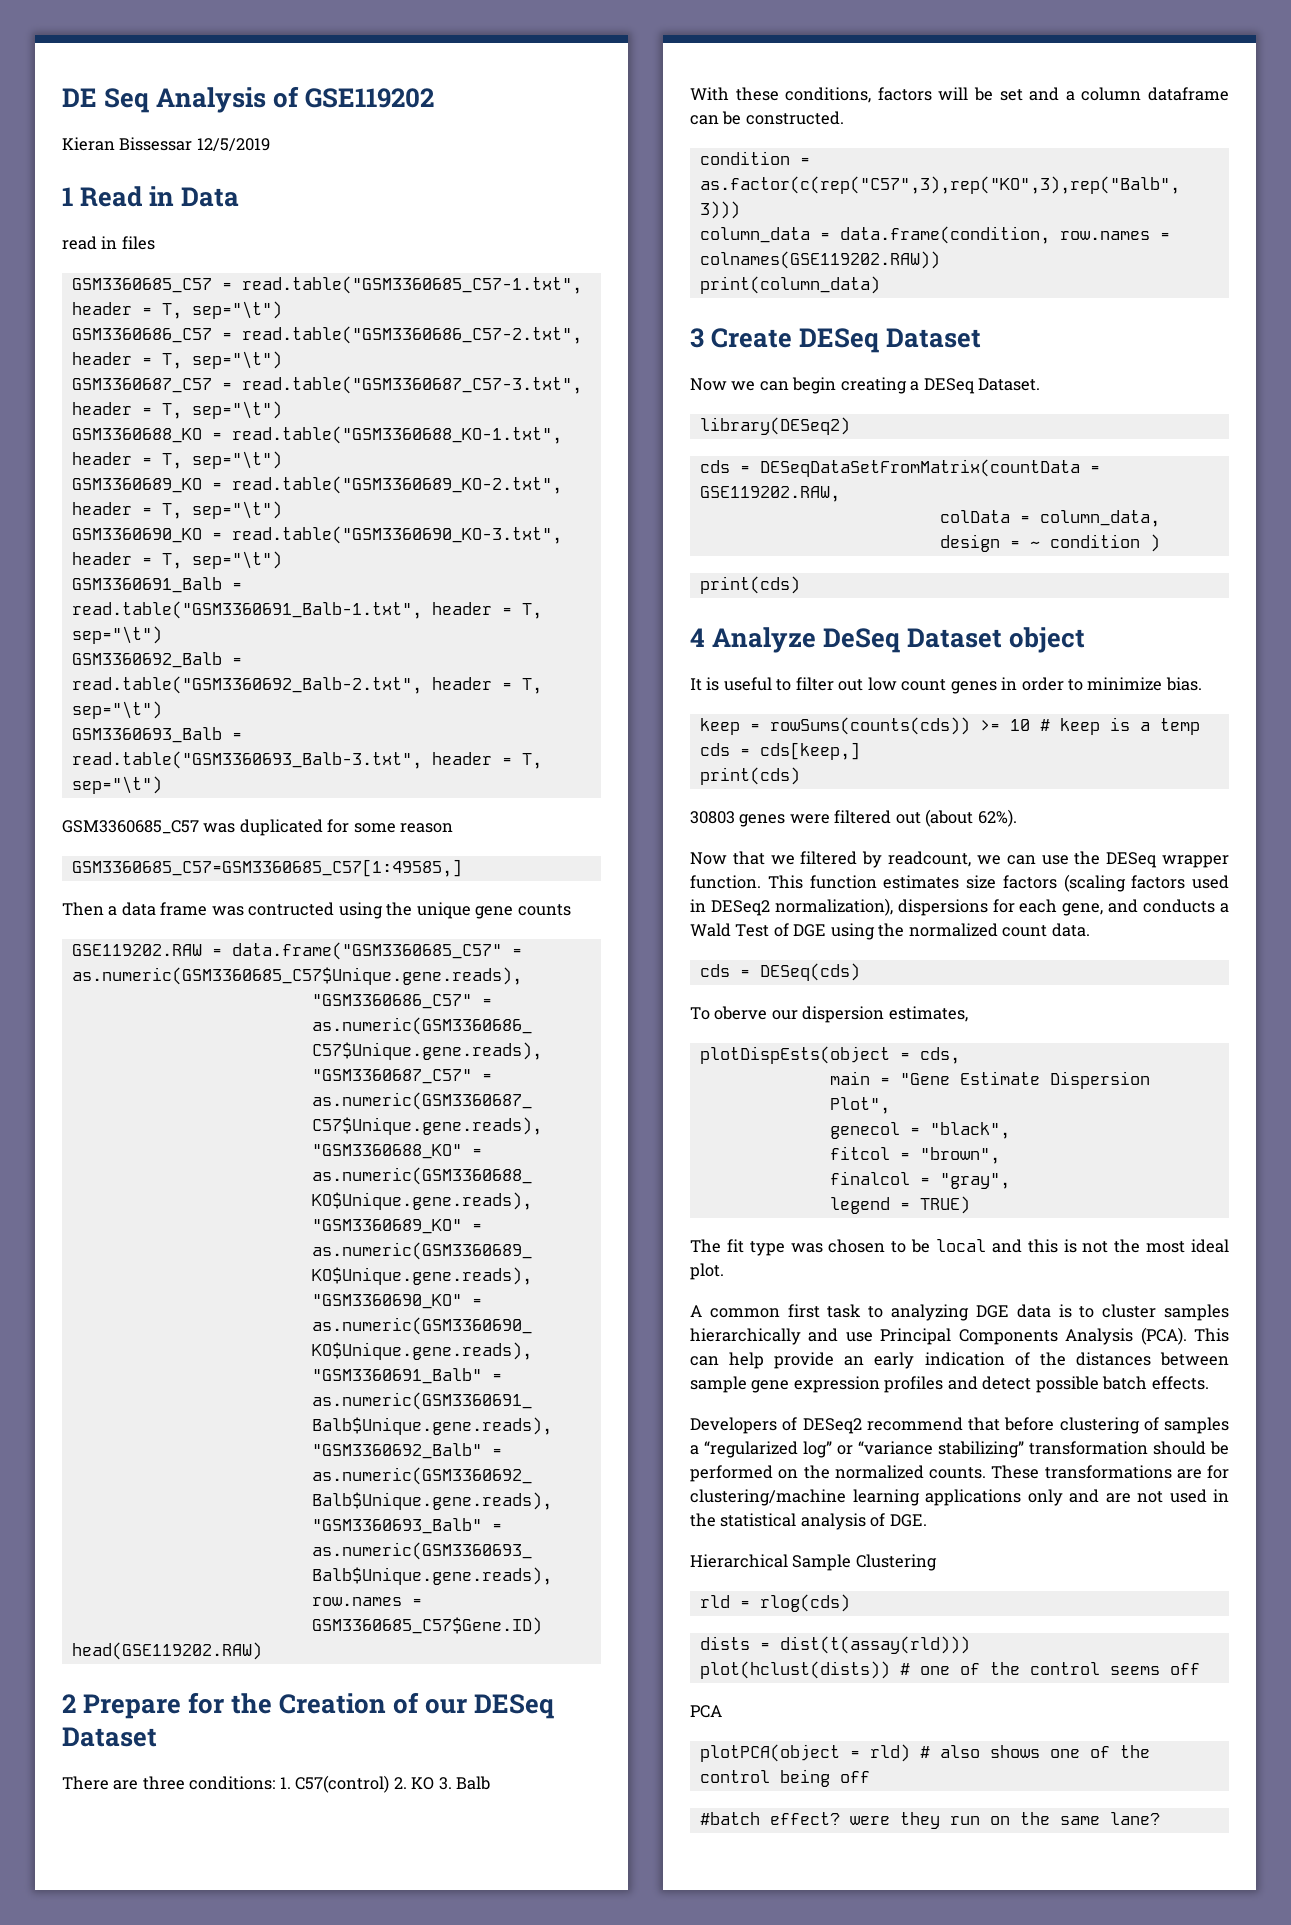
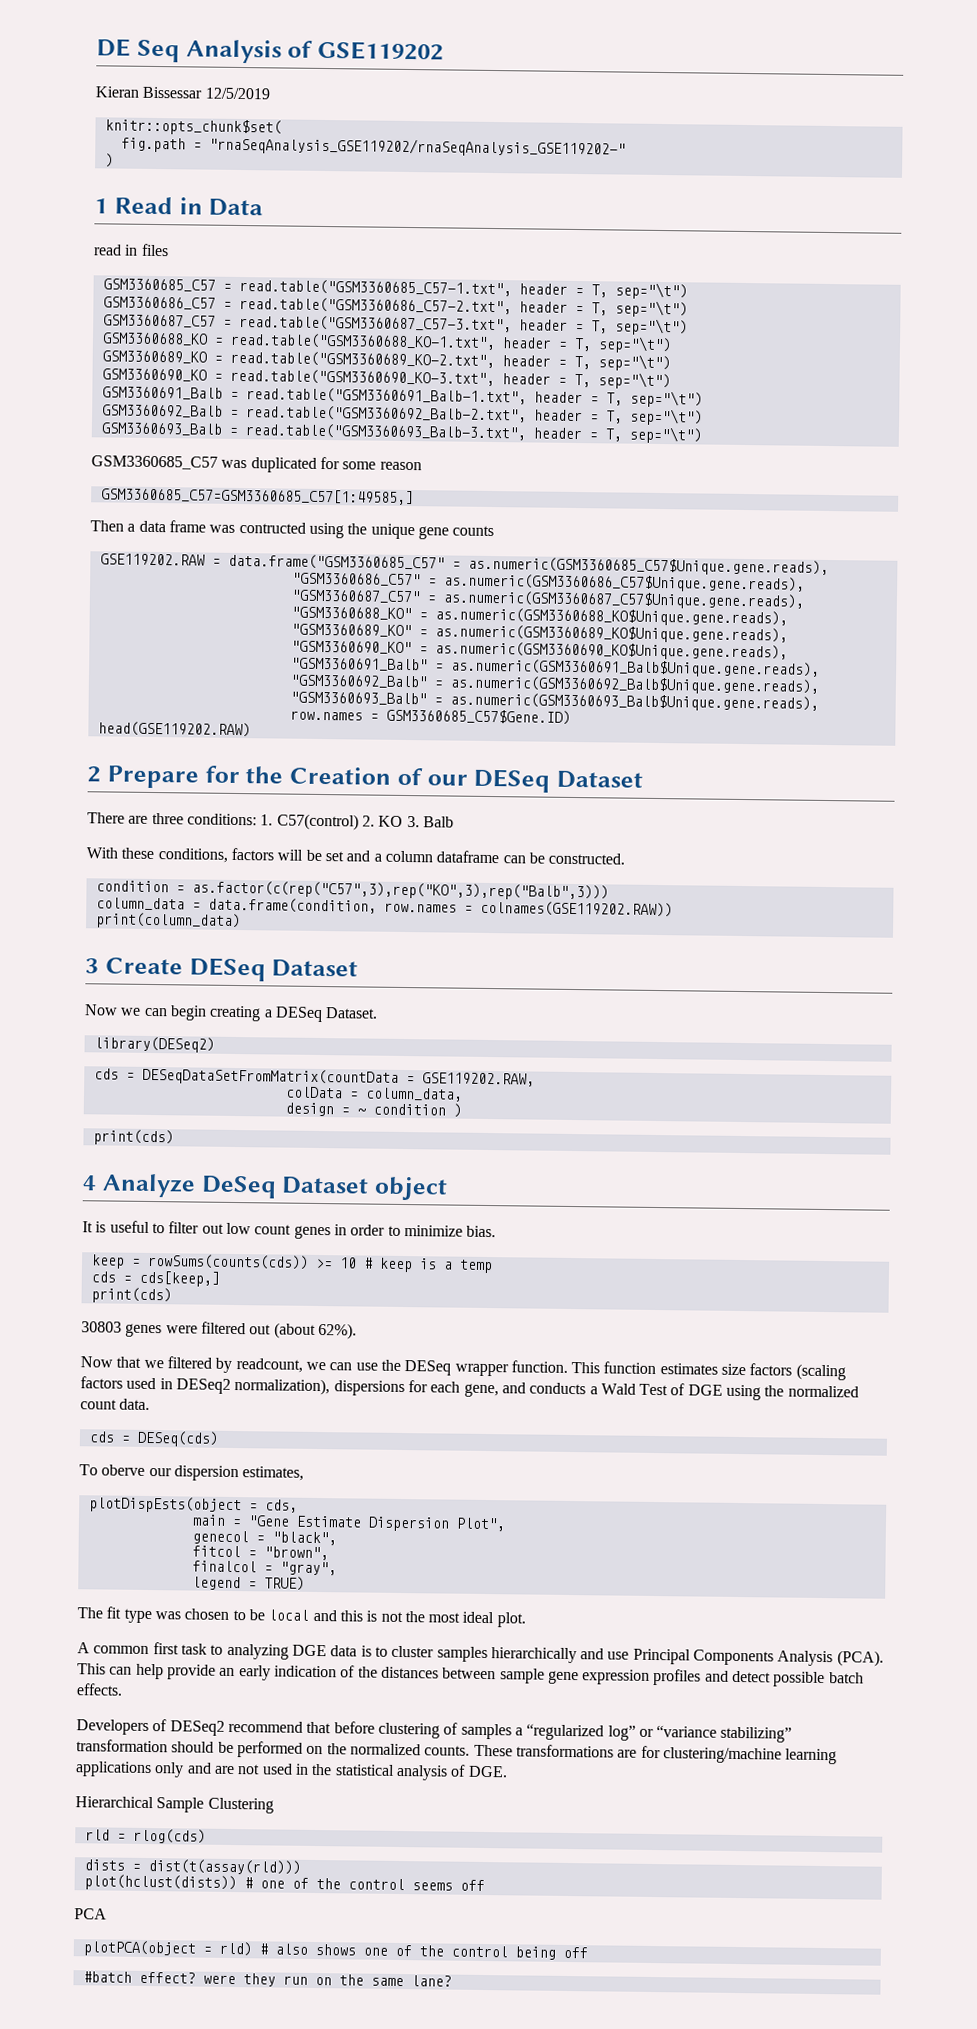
+ knitr::opts_chunk$set(
+ fig.path = "rnaSeqAnalysis_GSE119202/rnaSeqAnalysis_GSE119202-"
+ )

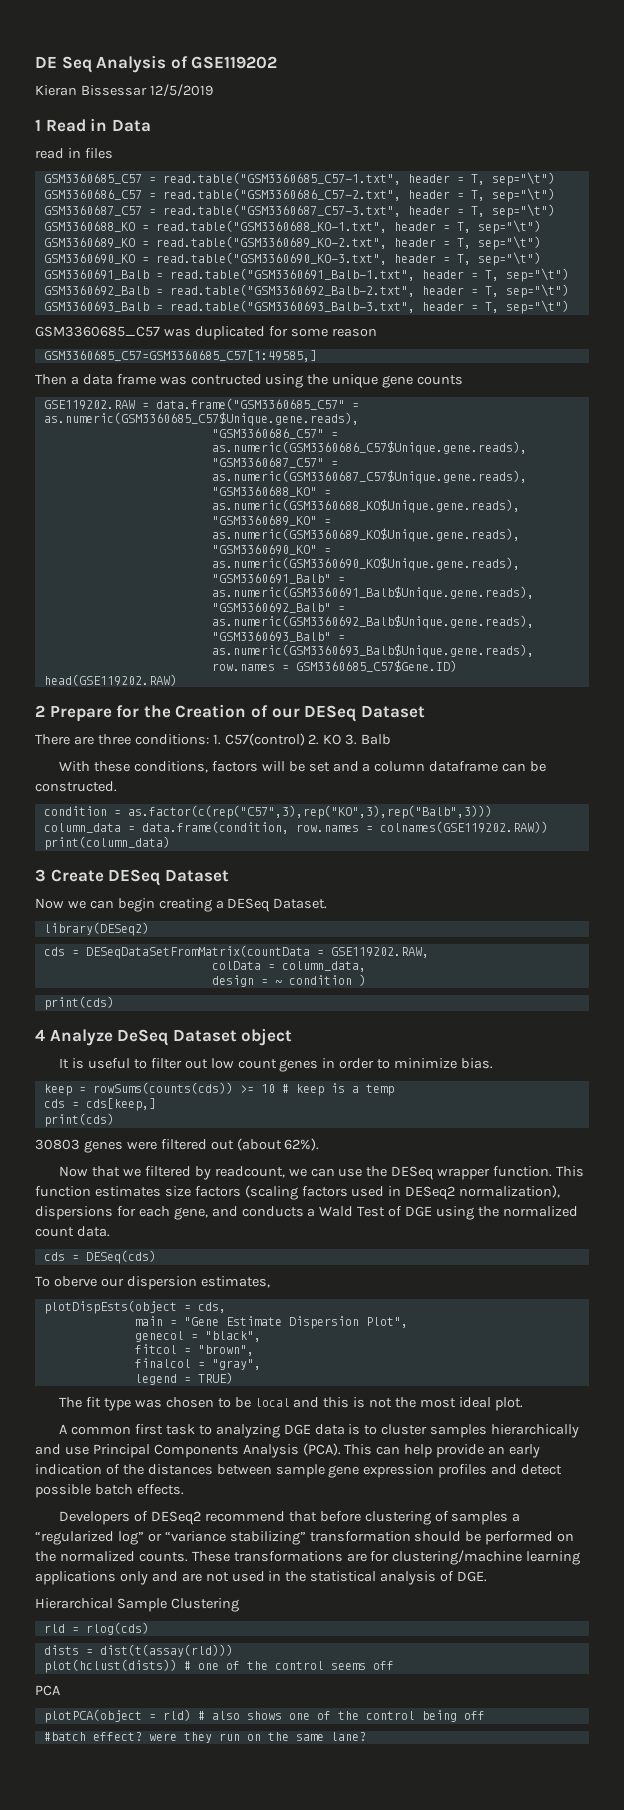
- knitr::opts_chunk$set(
- fig.path = "rnaSeqAnalysis_GSE119202/rnaSeqAnalysis_GSE119202-"
- )

